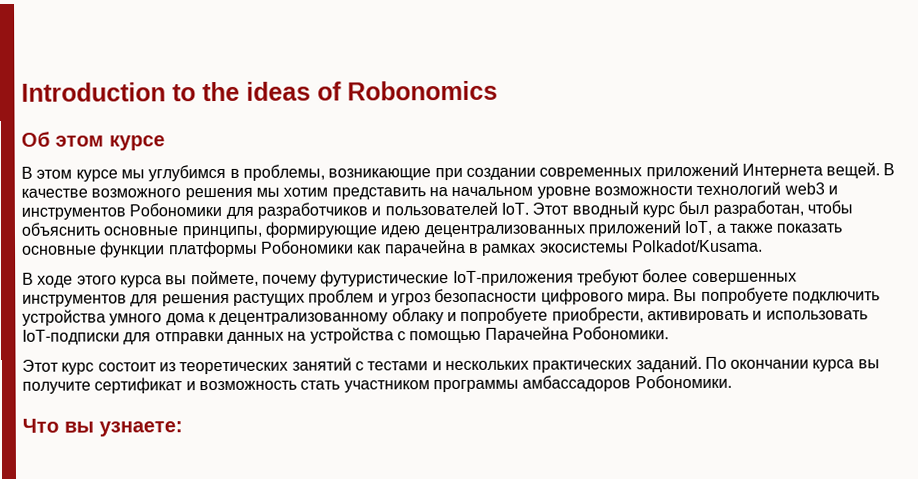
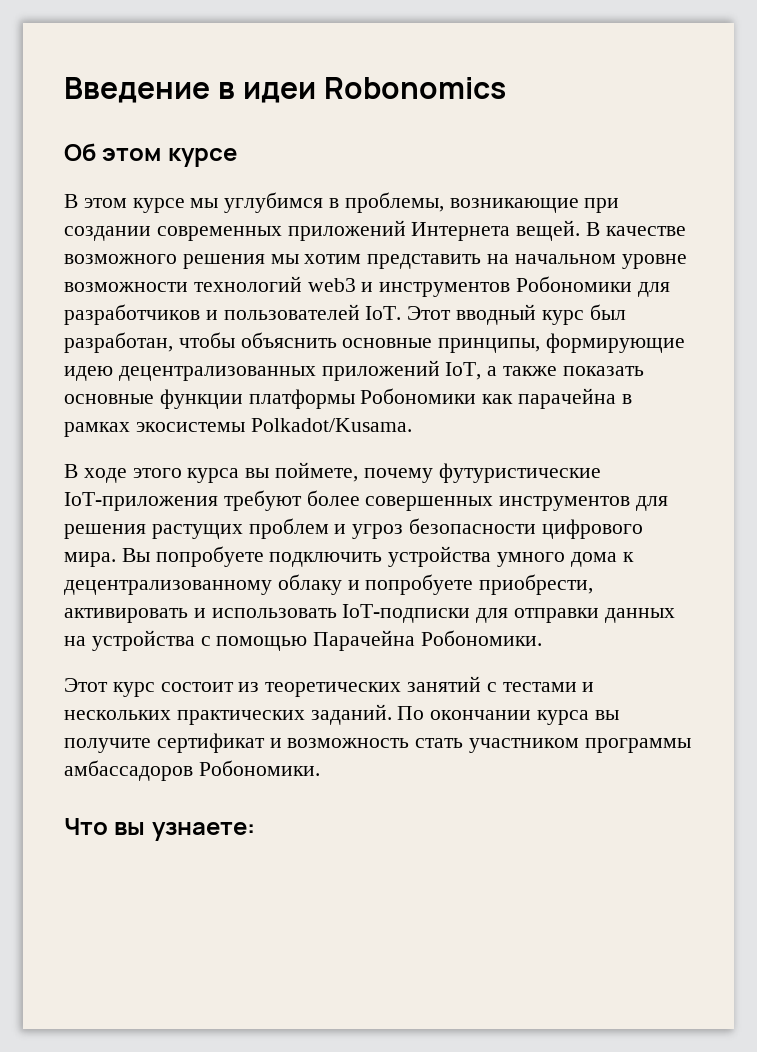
- Introduction to the ideas of Robonomics
+ Введение в идеи Robonomics

